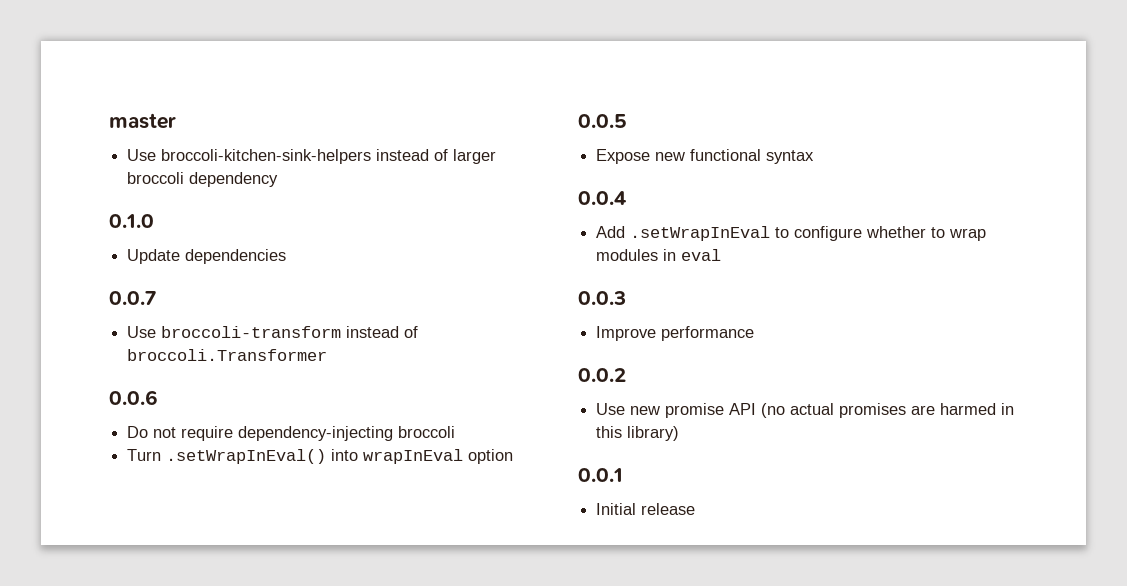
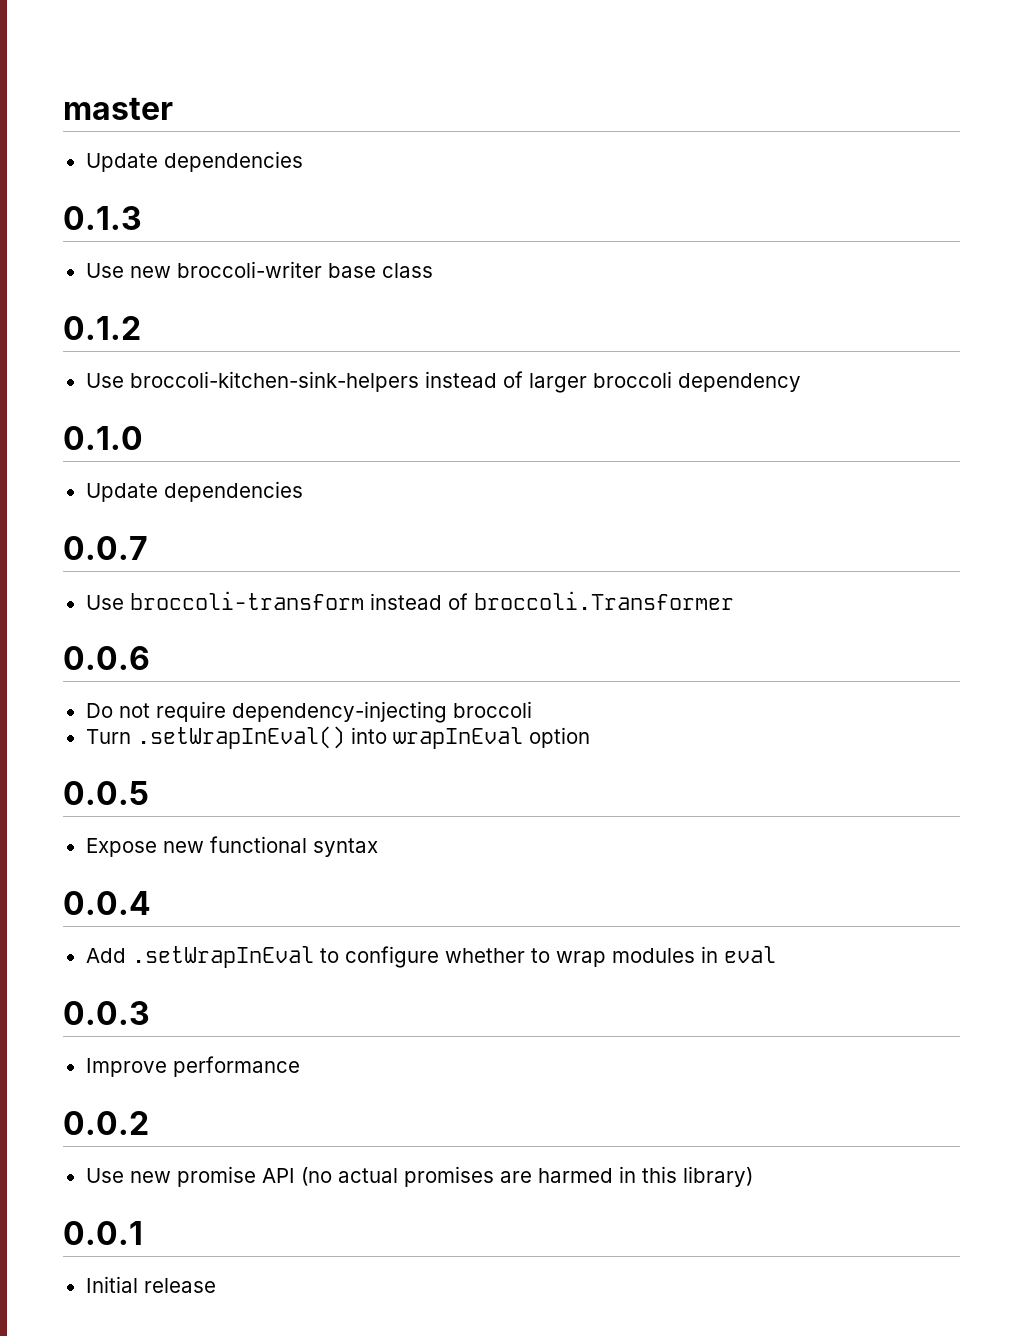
  master
+ Update dependencies
+ 0.1.3
+ Use new broccoli-writer base class
+ 0.1.2

